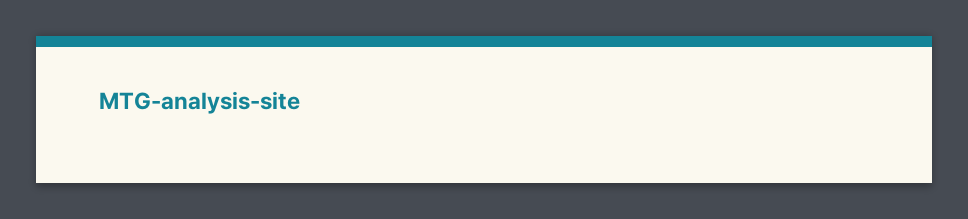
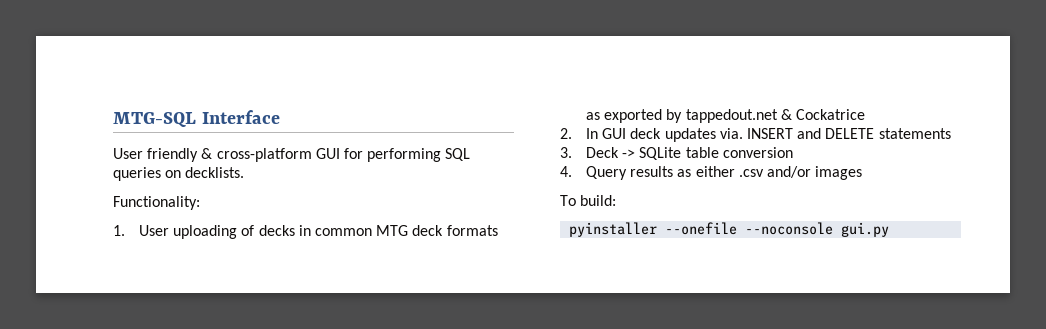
- MTG-analysis-site
+ MTG-SQL Interface
+ User friendly & cross-platform GUI for performing SQL queries on decklists.
+ Functionality:
+ 1. User uploading of decks in common MTG deck formats as exported by tappedout.net & Cockatrice
+ 2. In GUI deck updates via. INSERT and DELETE statements
+ 3. Deck -> SQLite table conversion
+ 4. Query results as either .csv and/or images
+ To build:
+ pyinstaller --onefile --noconsole gui.py

